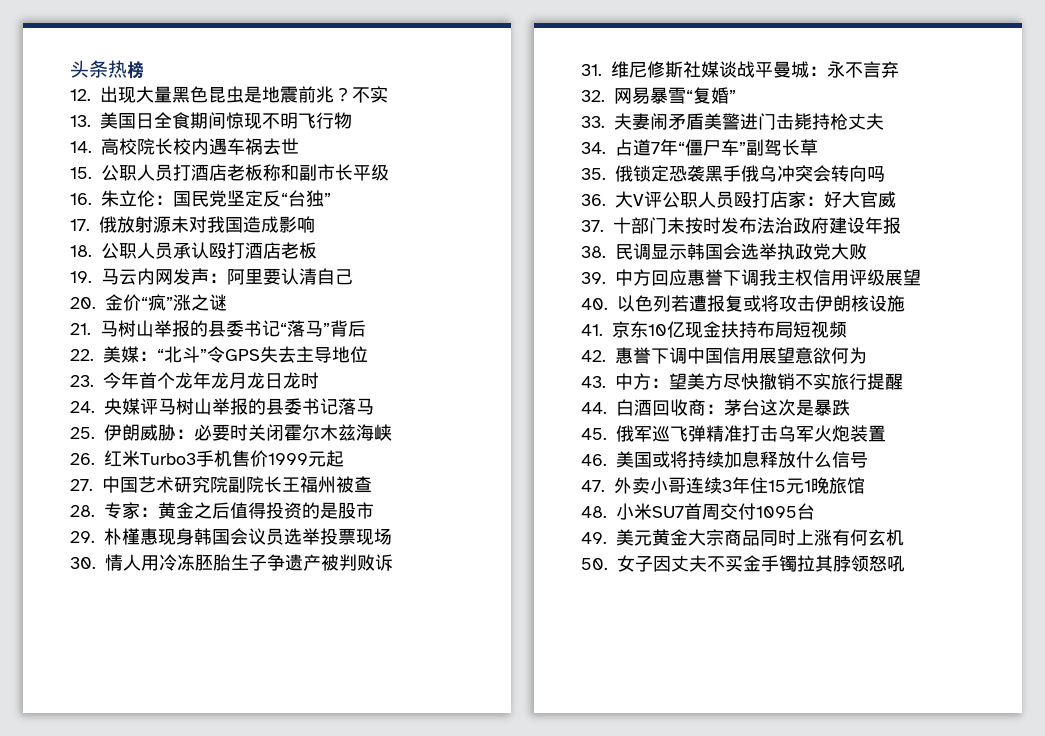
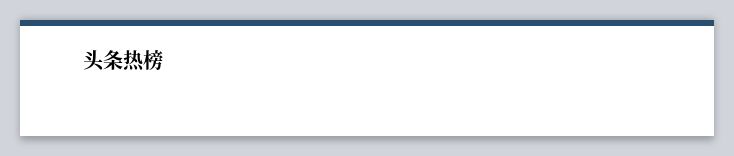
- 12.出现大量黑色昆虫是地震前兆？不实
- 13.美国日全食期间惊现不明飞行物
- 14.高校院长校内遇车祸去世
- 15.公职人员打酒店老板称和副市长平级
- 16.朱立伦：国民党坚定反“台独”
- 17.俄放射源未对我国造成影响
- 18.公职人员承认殴打酒店老板
- 19.马云内网发声：阿里要认清自己
- 20.金价“疯”涨之谜
- 21.马树山举报的县委书记“落马”背后
- 22.美媒：“北斗”令GPS失去主导地位
- 23.今年首个龙年龙月龙日龙时
- 24.央媒评马树山举报的县委书记落马
- 25.伊朗威胁：必要时关闭霍尔木兹海峡
- 26.红米Turbo3手机售价1999元起
- 27.中国艺术研究院副院长王福州被查
- 28.专家：黄金之后值得投资的是股市
- 29.朴槿惠现身韩国会议员选举投票现场
- 30.情人用冷冻胚胎生子争遗产被判败诉
- 31.维尼修斯社媒谈战平曼城：永不言弃
- 32.网易暴雪“复婚”
- 33.夫妻闹矛盾美警进门击毙持枪丈夫
- 34.占道7年“僵尸车”副驾长草
- 35.俄锁定恐袭黑手俄乌冲突会转向吗
- 36.大V评公职人员殴打店家：好大官威
- 37.十部门未按时发布法治政府建设年报
- 38.民调显示韩国会选举执政党大败
- 39.中方回应惠誉下调我主权信用评级展望
- 40.以色列若遭报复或将攻击伊朗核设施
- 41.京东10亿现金扶持布局短视频
- 42.惠誉下调中国信用展望意欲何为
- 43.中方：望美方尽快撤销不实旅行提醒
- 44.白酒回收商：茅台这次是暴跌
- 45.俄军巡飞弹精准打击乌军火炮装置
- 46.美国或将持续加息释放什么信号
- 47.外卖小哥连续3年住15元1晚旅馆
- 48.小米SU7首周交付1095台
- 49.美元黄金大宗商品同时上涨有何玄机
- 50.女子因丈夫不买金手镯拉其脖领怒吼

